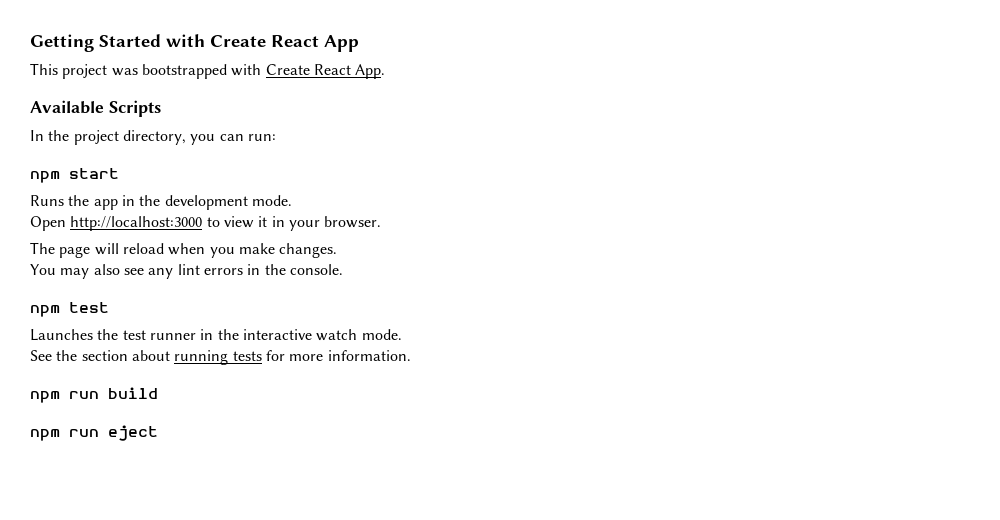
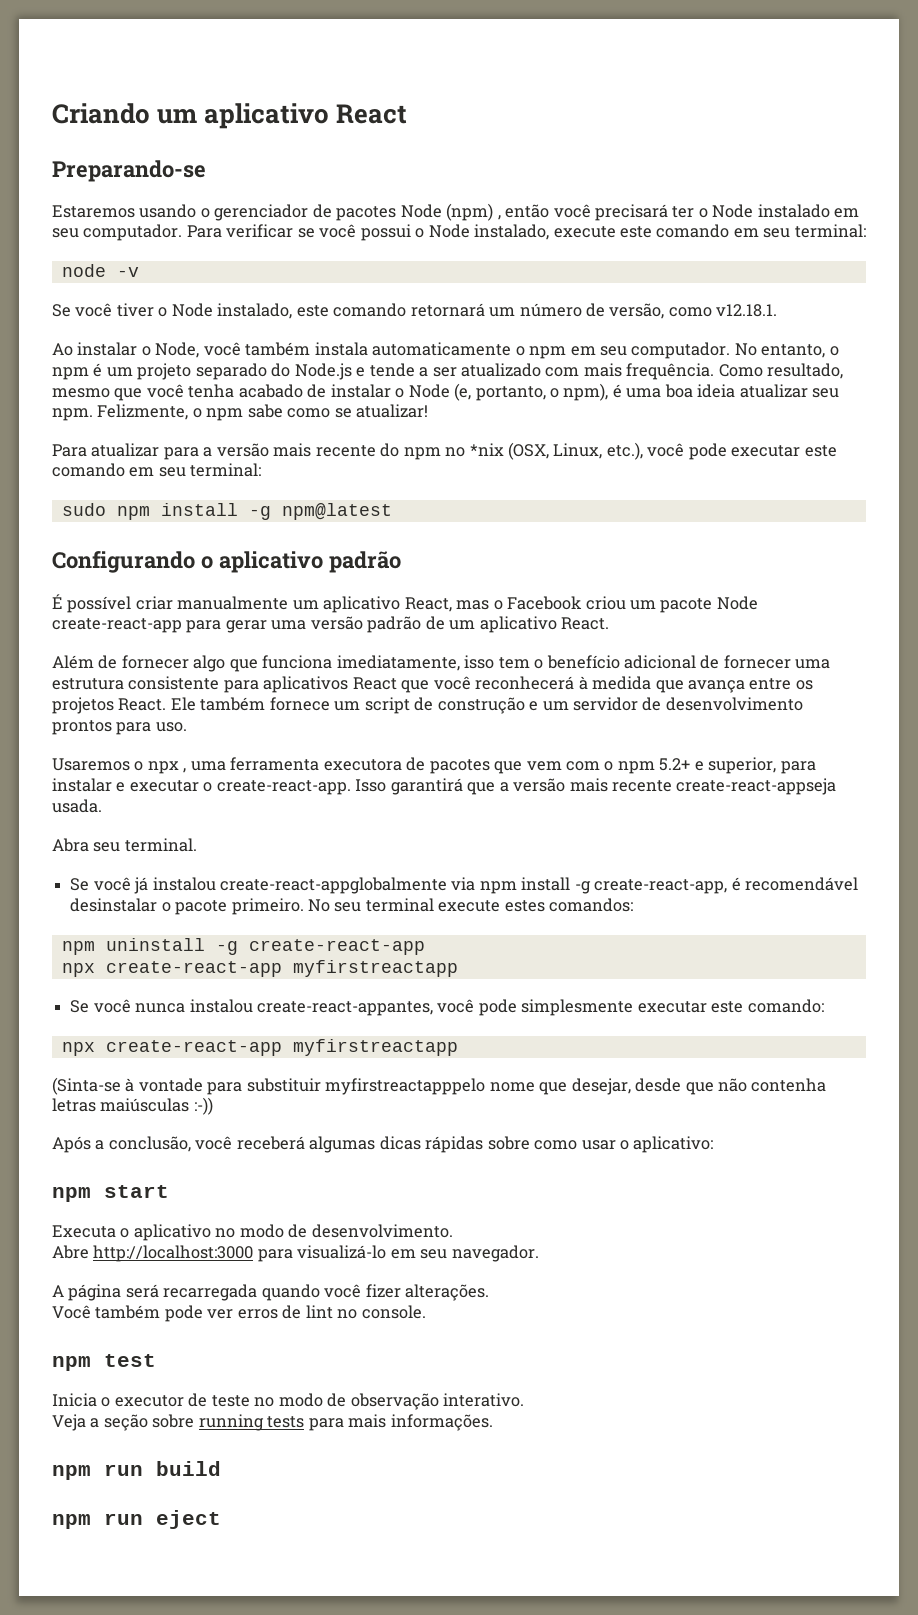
- Getting Started with Create React App
- This project was bootstrapped with Create React App.
- Available Scripts
- In the project directory, you can run:
+ Criando um aplicativo React
+ Preparando-se
+ Estaremos usando o gerenciador de pacotes Node (npm) , então você precisará ter o Node instalado em seu computador. Para verificar se você possui o Node instalado, execute este comando em seu terminal:
+ node -v
+ Se você tiver o Node instalado, este comando retornará um número de versão, como v12.18.1.
+ Ao instalar o Node, você também instala automaticamente o npm em seu computador. No entanto, o npm é um projeto separado do Node.js e tende a ser atualizado com mais frequência. Como resultado, mesmo que você tenha acabado de instalar o Node (e, portanto, o npm), é uma boa ideia atualizar seu npm. Felizmente, o npm sabe como se atualizar!
+ Para atualizar para a versão mais recente do npm no *nix (OSX, Linux, etc.), você pode executar este comando em seu terminal:
+ sudo npm install -g npm@latest
+ Configurando o aplicativo padrão
+ É possível criar manualmente um aplicativo React, mas o Facebook criou um pacote Node create-react-app para gerar uma versão padrão de um aplicativo React.
+ Além de fornecer algo que funciona imediatamente, isso tem o benefício adicional de fornecer uma estrutura consistente para aplicativos React que você reconhecerá à medida que avança entre os projetos React. Ele também fornece um script de construção e um servidor de desenvolvimento prontos para uso.
+ Usaremos o npx , uma ferramenta executora de pacotes que vem com o npm 5.2+ e superior, para instalar e executar o create-react-app. Isso garantirá que a versão mais recente create-react-appseja usada.
+ Abra seu terminal.
+ Se você já instalou create-react-appglobalmente via npm install -g create-react-app, é recomendável desinstalar o pacote primeiro. No seu terminal execute estes comandos:
+ npm uninstall -g create-react-app
+ npx create-react-app myfirstreactapp
+ Se você nunca instalou create-react-appantes, você pode simplesmente executar este comando:
+ npx create-react-app myfirstreactapp
+ (Sinta-se à vontade para substituir myfirstreactapppelo nome que desejar, desde que não contenha letras maiúsculas :-))
+ Após a conclusão, você receberá algumas dicas rápidas sobre como usar o aplicativo:
  npm start
- Runs the app in the development mode.
- Open http://localhost:3000 to view it in your browser.
- The page will reload when you make changes.
- You may also see any lint errors in the console.
+ Executa o aplicativo no modo de desenvolvimento.
+ Abre http://localhost:3000 para visualizá-lo em seu navegador.
+ A página será recarregada quando você fizer alterações.
+ Você também pode ver erros de lint no console.
  npm test
- Launches the test runner in the interactive watch mode.
- See the section about running tests for more information.
+ Inicia o executor de teste no modo de observação interativo.
+ Veja a seção sobre running tests para mais informações.

